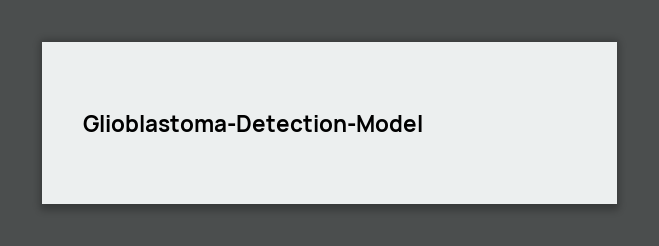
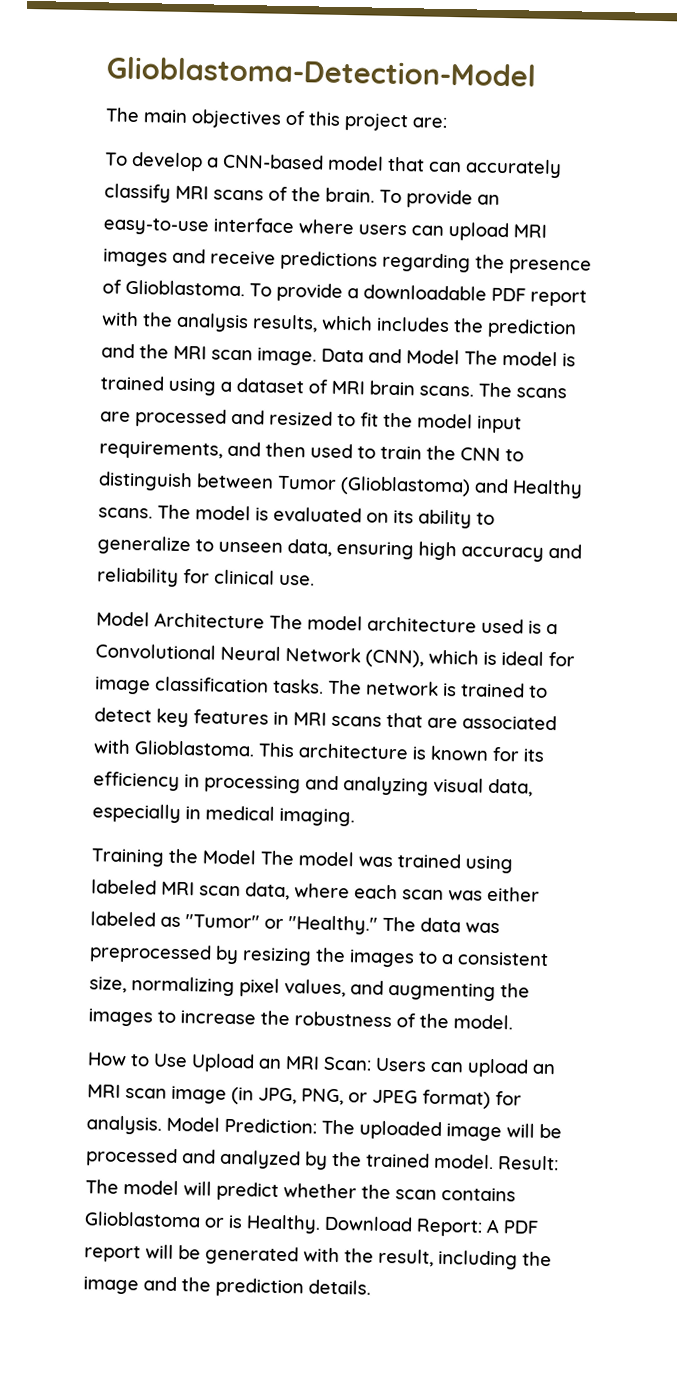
+ The main objectives of this project are:
+ To develop a CNN-based model that can accurately classify MRI scans of the brain. To provide an easy-to-use interface where users can upload MRI images and receive predictions regarding the presence of Glioblastoma. To provide a downloadable PDF report with the analysis results, which includes the prediction and the MRI scan image. Data and Model The model is trained using a dataset of MRI brain scans. The scans are processed and resized to fit the model input requirements, and then used to train the CNN to distinguish between Tumor (Glioblastoma) and Healthy scans. The model is evaluated on its ability to generalize to unseen data, ensuring high accuracy and reliability for clinical use.
+ Model Architecture The model architecture used is a Convolutional Neural Network (CNN), which is ideal for image classification tasks. The network is trained to detect key features in MRI scans that are associated with Glioblastoma. This architecture is known for its efficiency in processing and analyzing visual data, especially in medical imaging.
+ Training the Model The model was trained using labeled MRI scan data, where each scan was either labeled as "Tumor" or "Healthy." The data was preprocessed by resizing the images to a consistent size, normalizing pixel values, and augmenting the images to increase the robustness of the model.
+ How to Use Upload an MRI Scan: Users can upload an MRI scan image (in JPG, PNG, or JPEG format) for analysis. Model Prediction: The uploaded image will be processed and analyzed by the trained model. Result: The model will predict whether the scan contains Glioblastoma or is Healthy. Download Report: A PDF report will be generated with the result, including the image and the prediction details.

